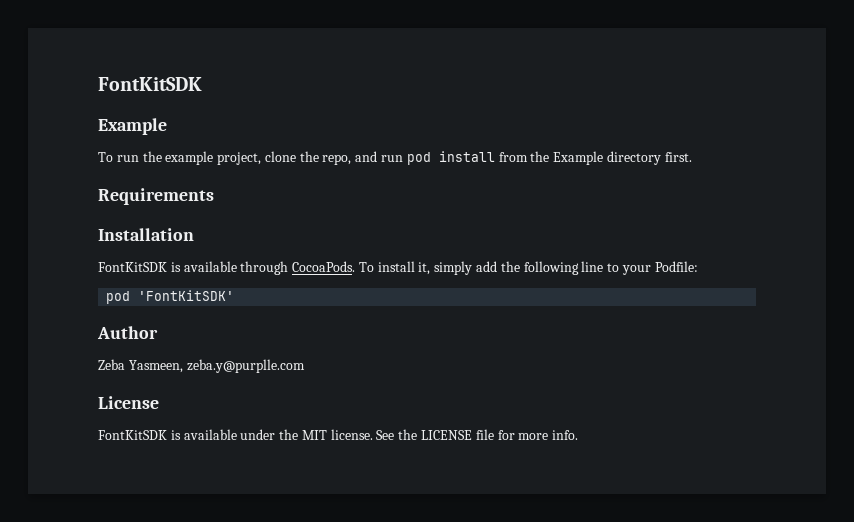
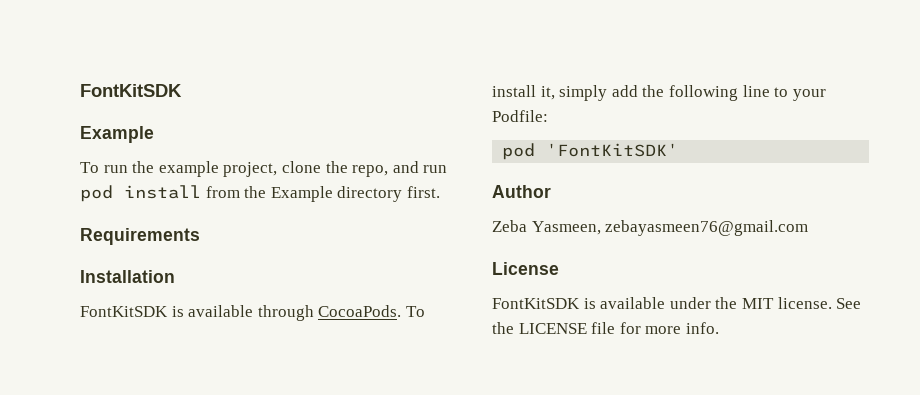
- Zeba Yasmeen, zeba.y@purplle.com
+ Zeba Yasmeen, zebayasmeen76@gmail.com

